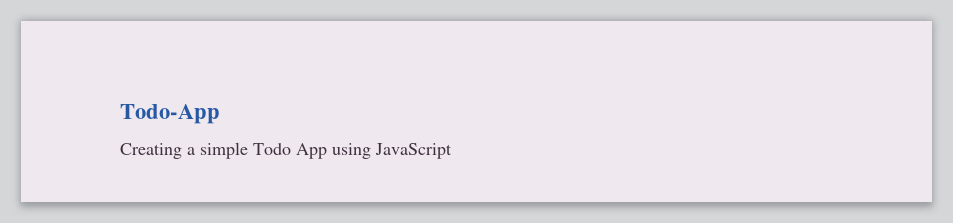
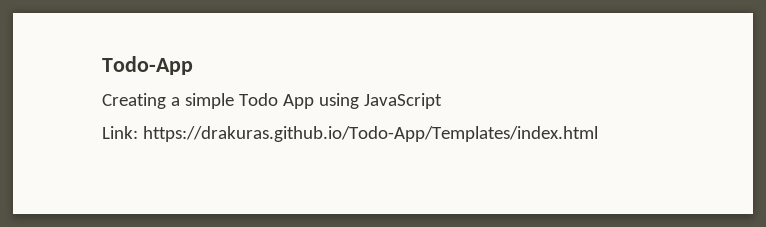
+ Link: https://drakuras.github.io/Todo-App/Templates/index.html

